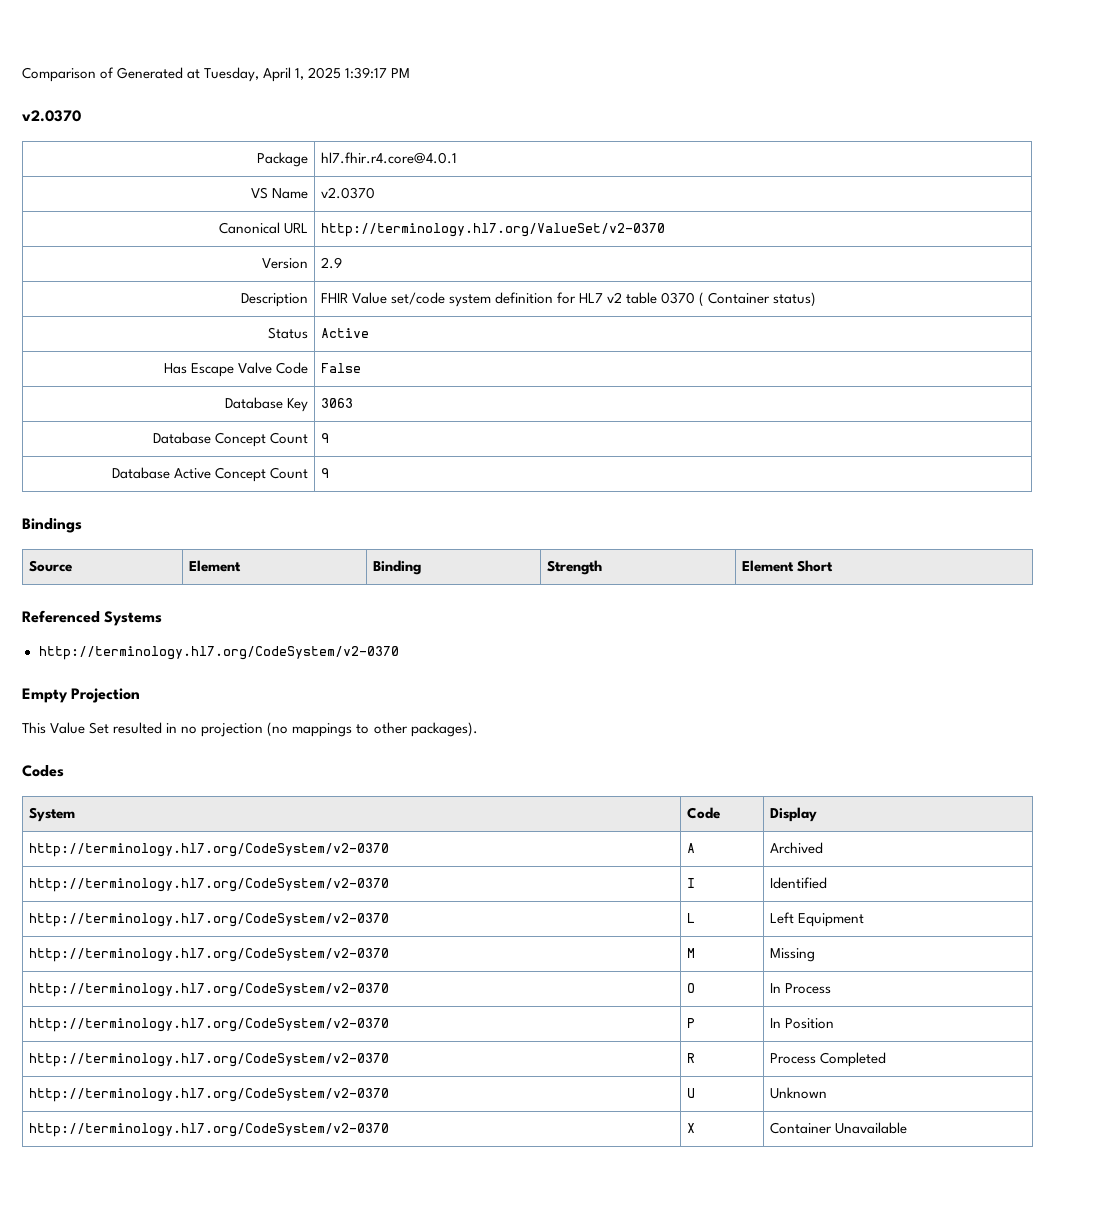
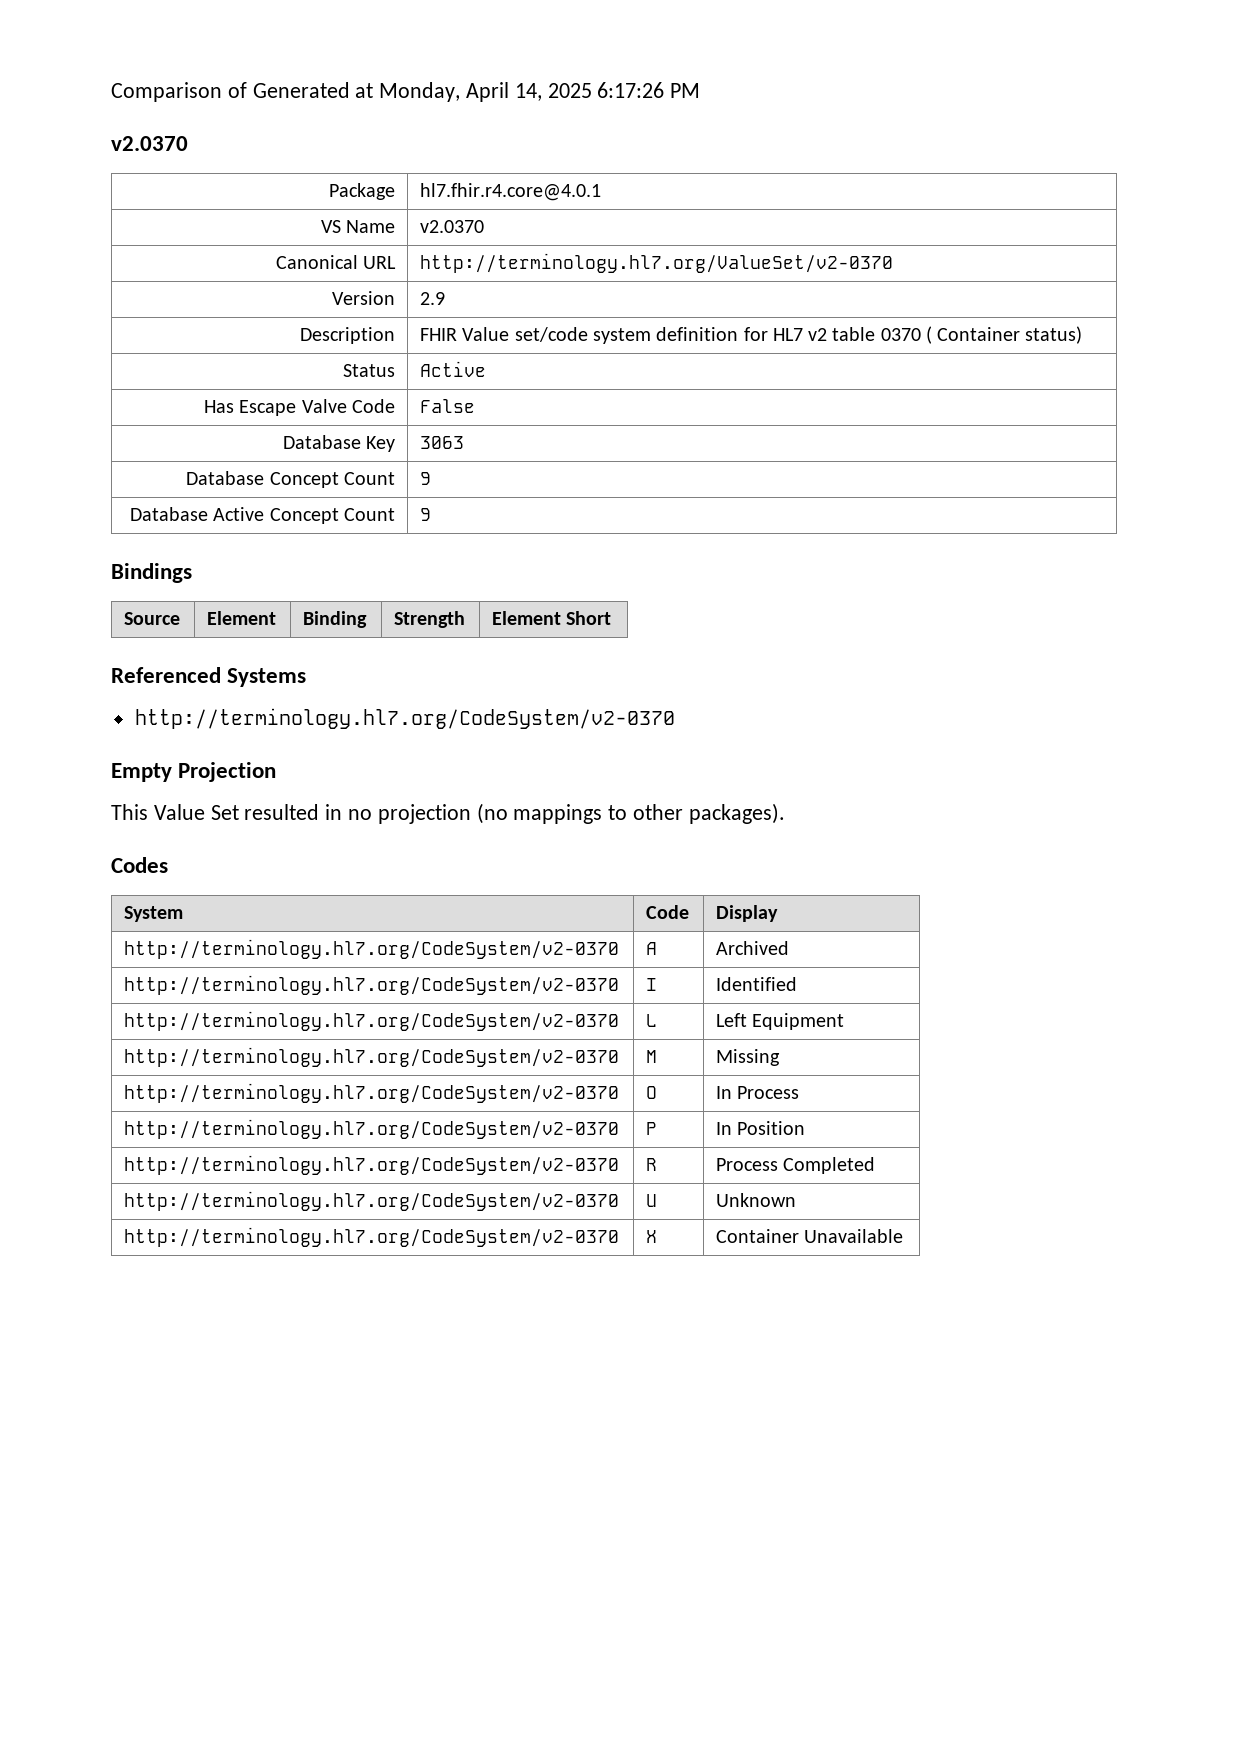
- Comparison of Generated at Tuesday, April 1, 2025 1:39:17 PM
+ Comparison of Generated at Monday, April 14, 2025 6:17:26 PM

